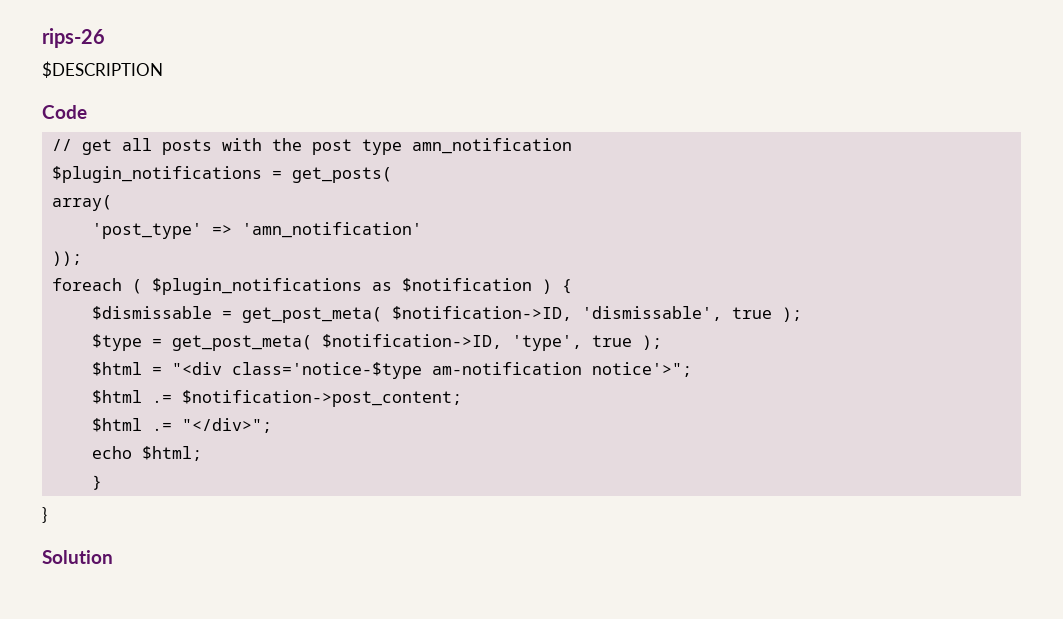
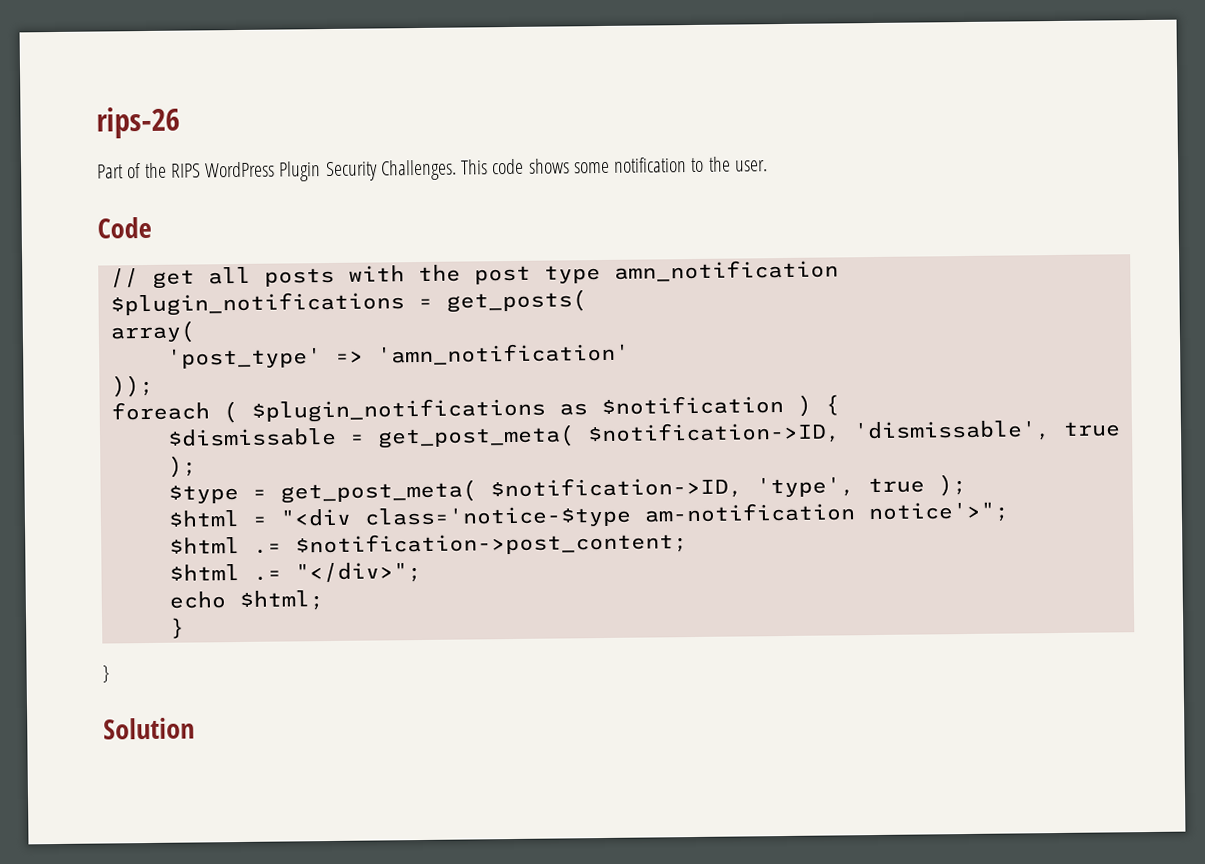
- $DESCRIPTION
+ Part of the RIPS WordPress Plugin Security Challenges. This code shows some notification to the user.

